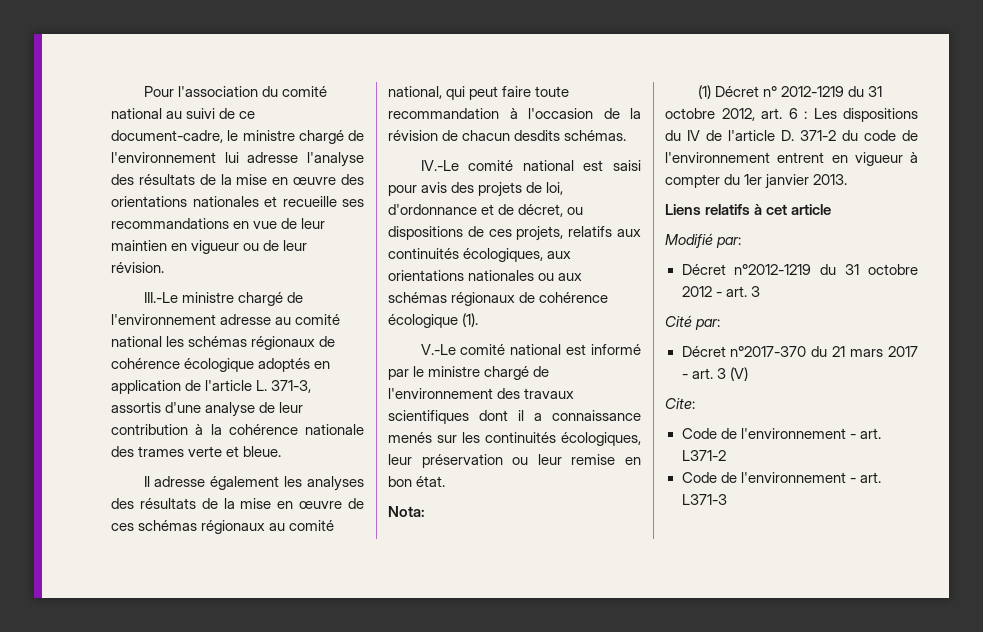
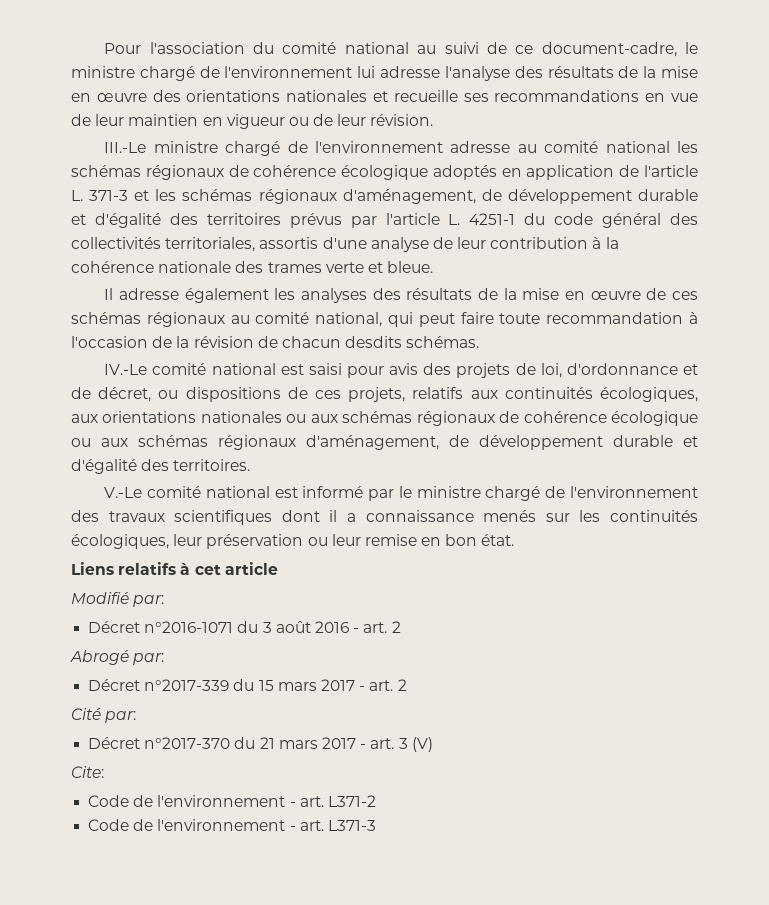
- III.-Le ministre chargé de l'environnement adresse au comité national les schémas régionaux de cohérence écologique adoptés en application de l'article L. 371-3, assortis d'une analyse de leur contribution à la cohérence nationale des trames verte et bleue.
+ III.-Le ministre chargé de l'environnement adresse au comité national les schémas régionaux de cohérence écologique adoptés en application de l'article L. 371-3 et les schémas régionaux d'aménagement, de développement durable et d'égalité des territoires prévus par l'article L. 4251-1 du code général des collectivités territoriales, assortis d'une analyse de leur contribution à la cohérence nationale des trames verte et bleue.
- IV.-Le comité national est saisi pour avis des projets de loi, d'ordonnance et de décret, ou dispositions de ces projets, relatifs aux continuités écologiques, aux orientations nationales ou aux schémas régionaux de cohérence écologique (1).
+ IV.-Le comité national est saisi pour avis des projets de loi, d'ordonnance et de décret, ou dispositions de ces projets, relatifs aux continuités écologiques, aux orientations nationales ou aux schémas régionaux de cohérence écologique ou aux schémas régionaux d'aménagement, de développement durable et d'égalité des territoires.
- Nota:
- (1) Décret n° 2012-1219 du 31 octobre 2012, art. 6 : Les dispositions du IV de l'article D. 371-2 du code de l'environnement entrent en vigueur à compter du 1er janvier 2013.
- Décret n°2012-1219 du 31 octobre 2012 - art. 3
+ Décret n°2016-1071 du 3 août 2016 - art. 2
+ Abrogé par:
+ Décret n°2017-339 du 15 mars 2017 - art. 2

